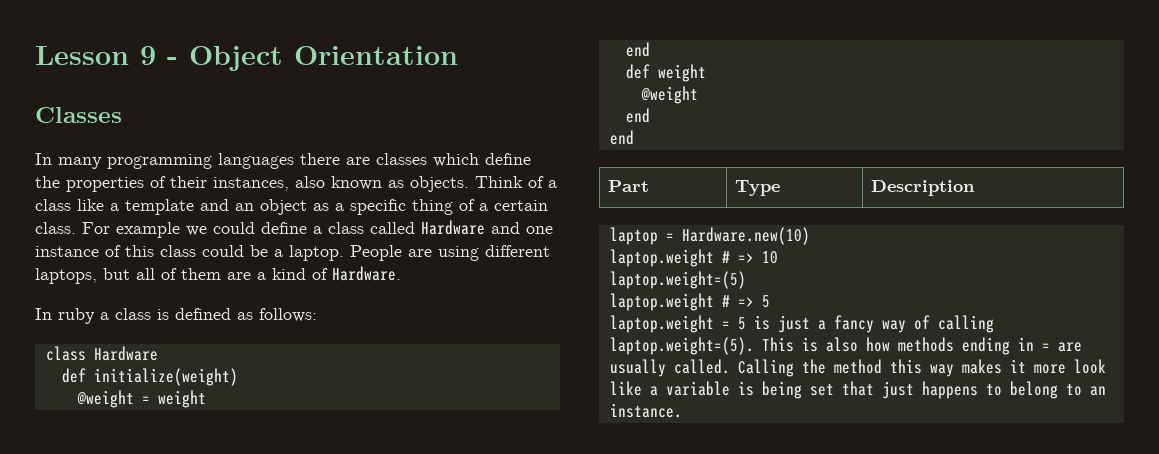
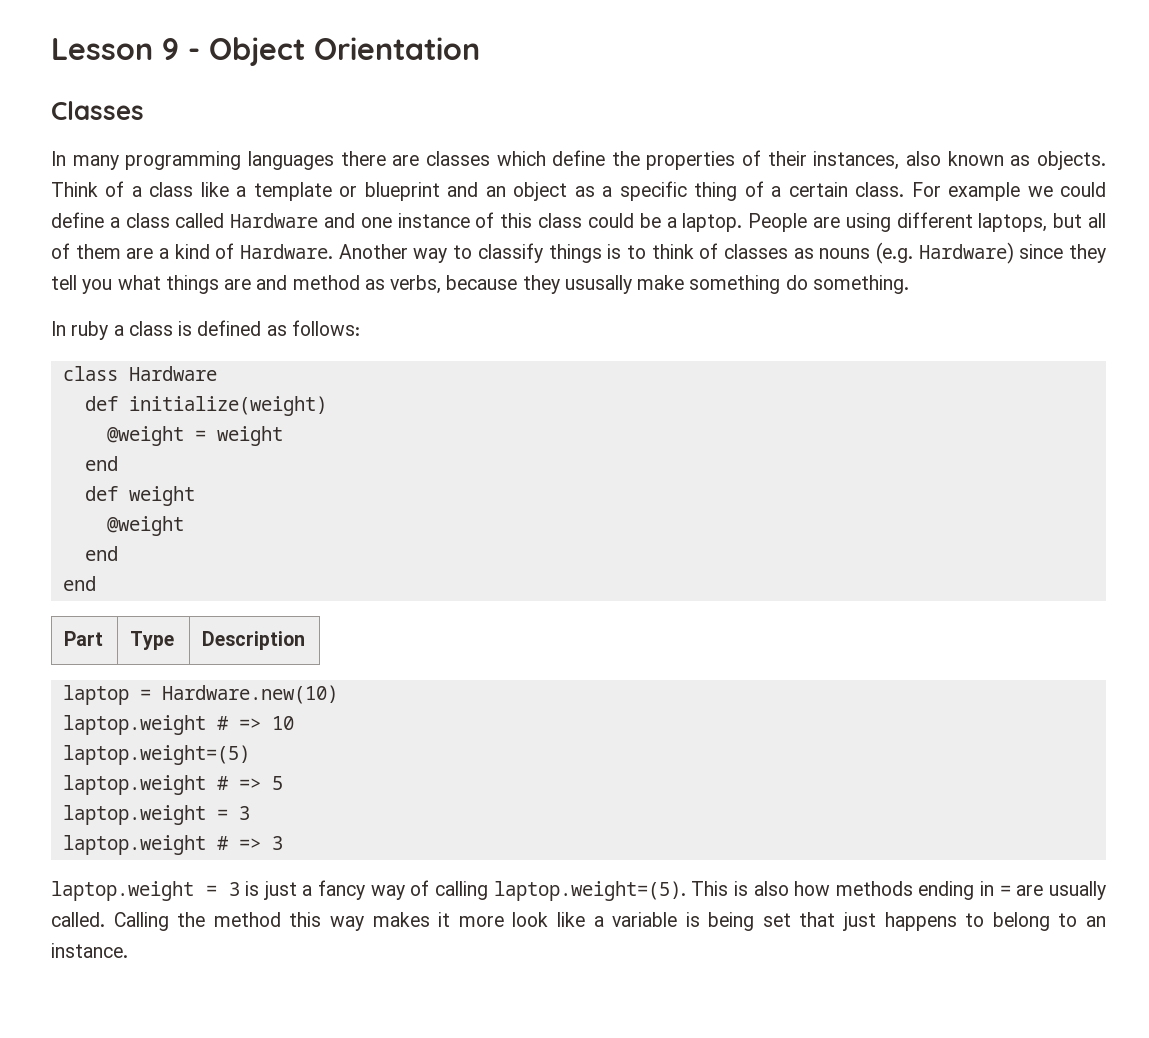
- Think of a class like a template and an object as a specific thing of a certain class.
+ Think of a class like a template or blueprint and an object as a specific thing of a certain class.
+ Another way to classify things is to think of classes as nouns (e.g. Hardware) since they tell you what things are and method as verbs, because they ususally make something do something.
  laptop.weight # => 5
- laptop.weight = 5 is just a fancy way of calling laptop.weight=(5). This is also how methods ending in = are usually called.
+ laptop.weight = 3
+ laptop.weight # => 3
+ laptop.weight = 3 is just a fancy way of calling laptop.weight=(5). This is also how methods ending in = are usually called.

